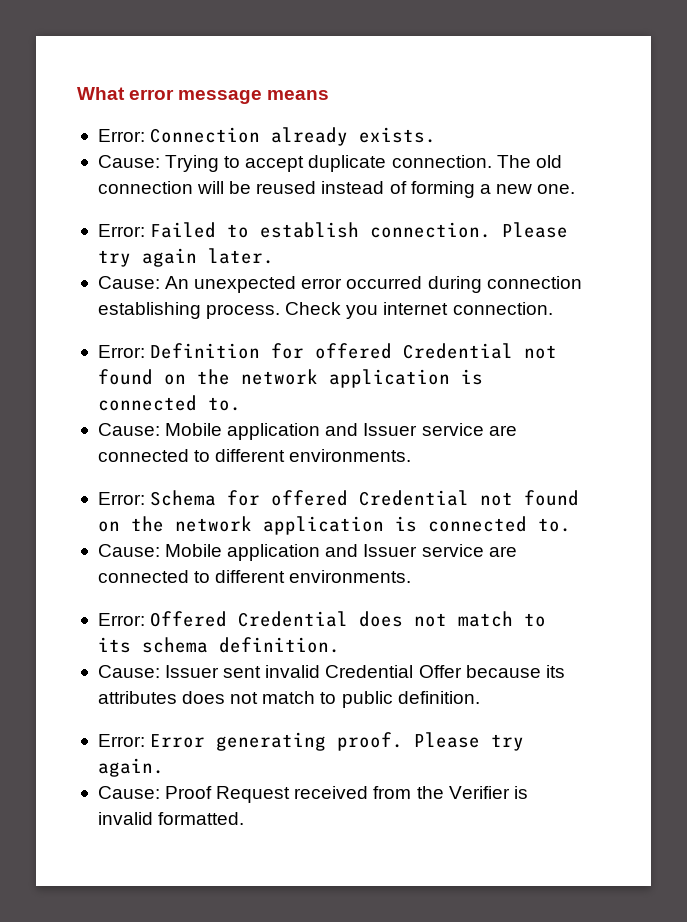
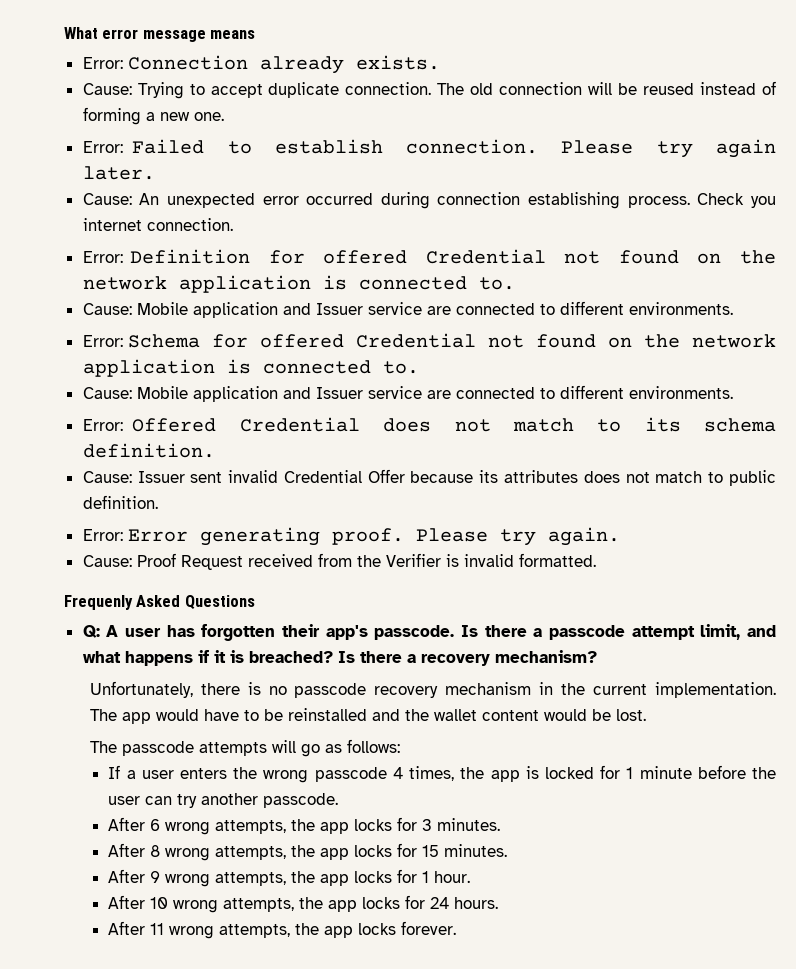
+ Frequenly Asked Questions
+ Q: A user has forgotten their app's passcode. Is there a passcode attempt limit, and what happens if it is breached? Is there a recovery mechanism?
+ Unfortunately, there is no passcode recovery mechanism in the current implementation. The app would have to be reinstalled and the wallet content would be lost.
+ The passcode attempts will go as follows:
+ If a user enters the wrong passcode 4 times, the app is locked for 1 minute before the user can try another passcode.
+ After 6 wrong attempts, the app locks for 3 minutes.
+ After 8 wrong attempts, the app locks for 15 minutes.
+ After 9 wrong attempts, the app locks for 1 hour.
+ After 10 wrong attempts, the app locks for 24 hours.
+ After 11 wrong attempts, the app locks forever.

